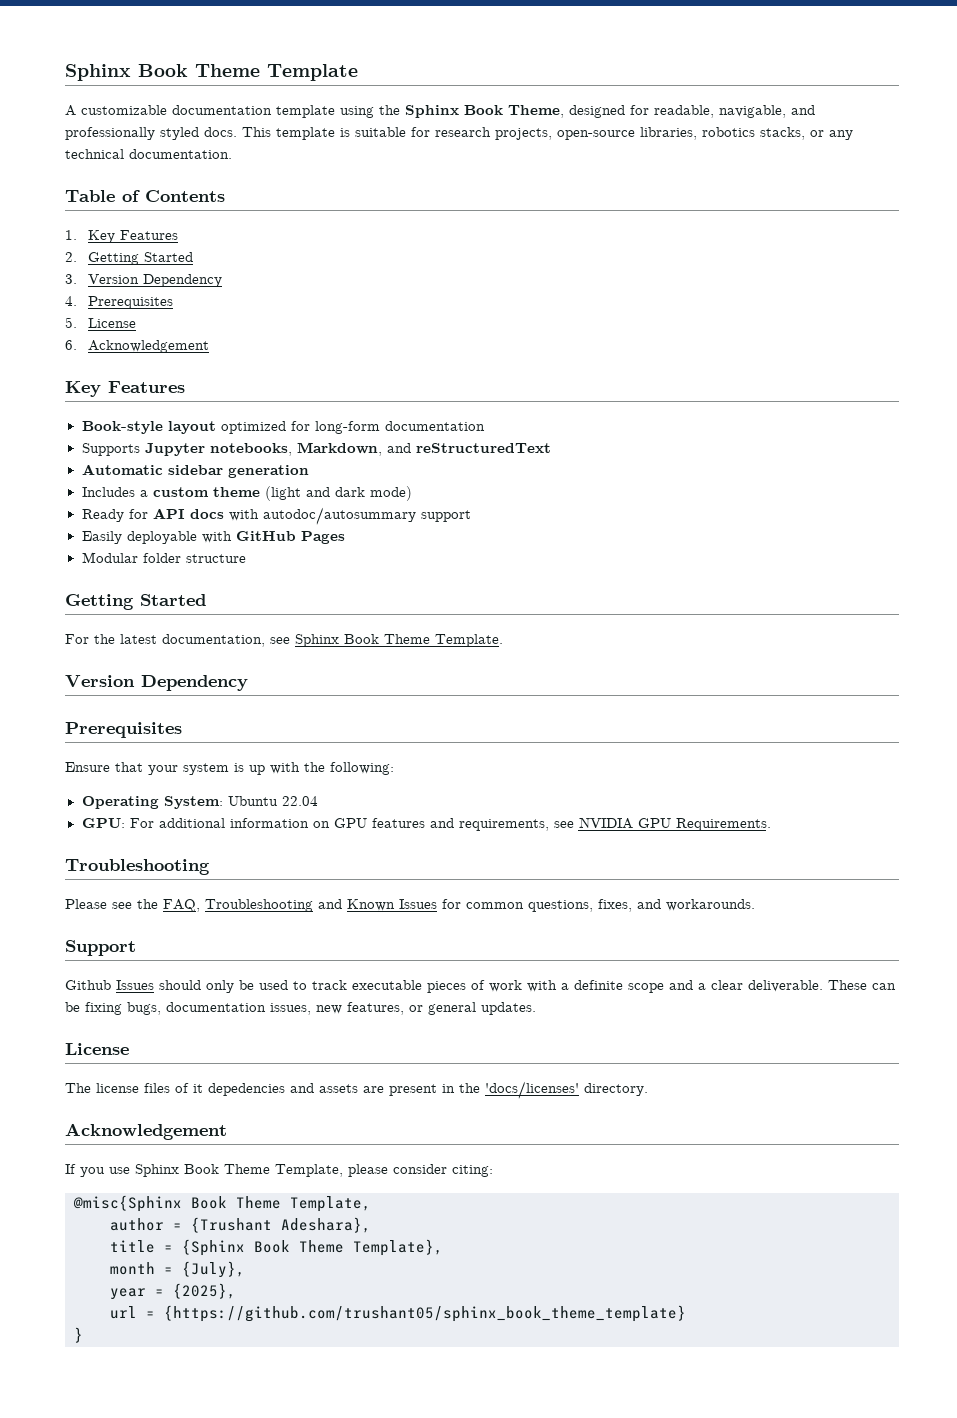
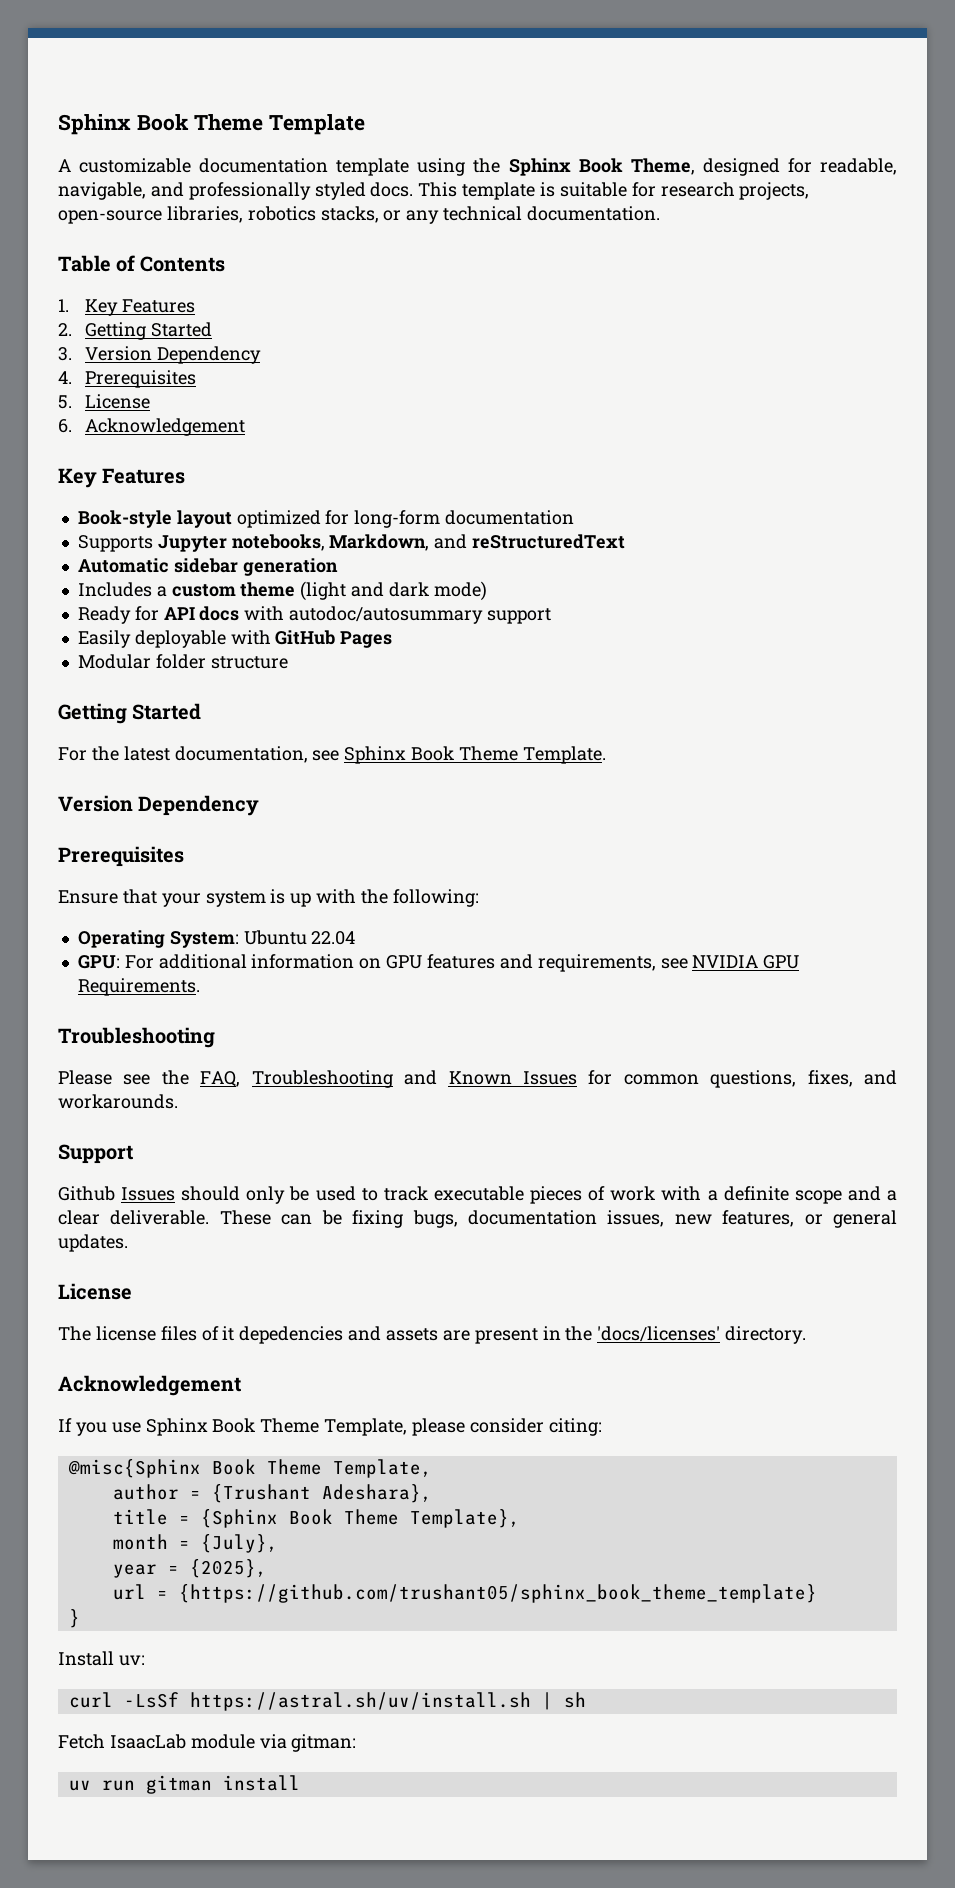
+ Install uv:
+ curl -LsSf https://astral.sh/uv/install.sh | sh
+ Fetch IsaacLab module via gitman:
+ uv run gitman install

